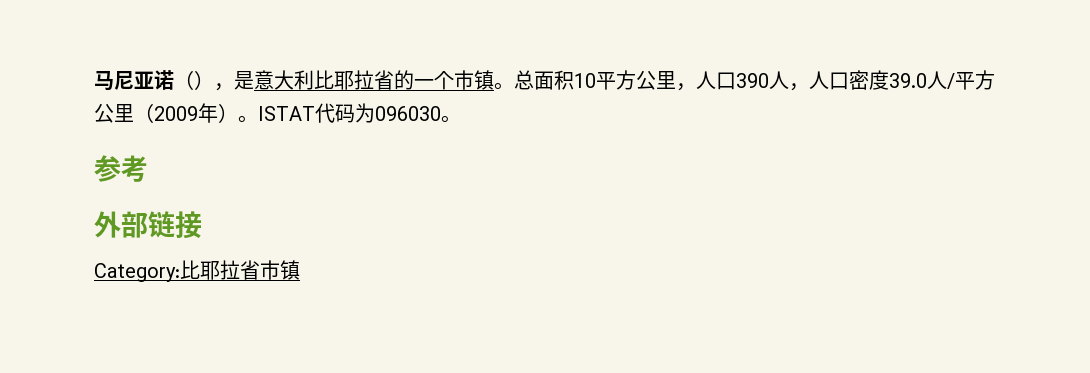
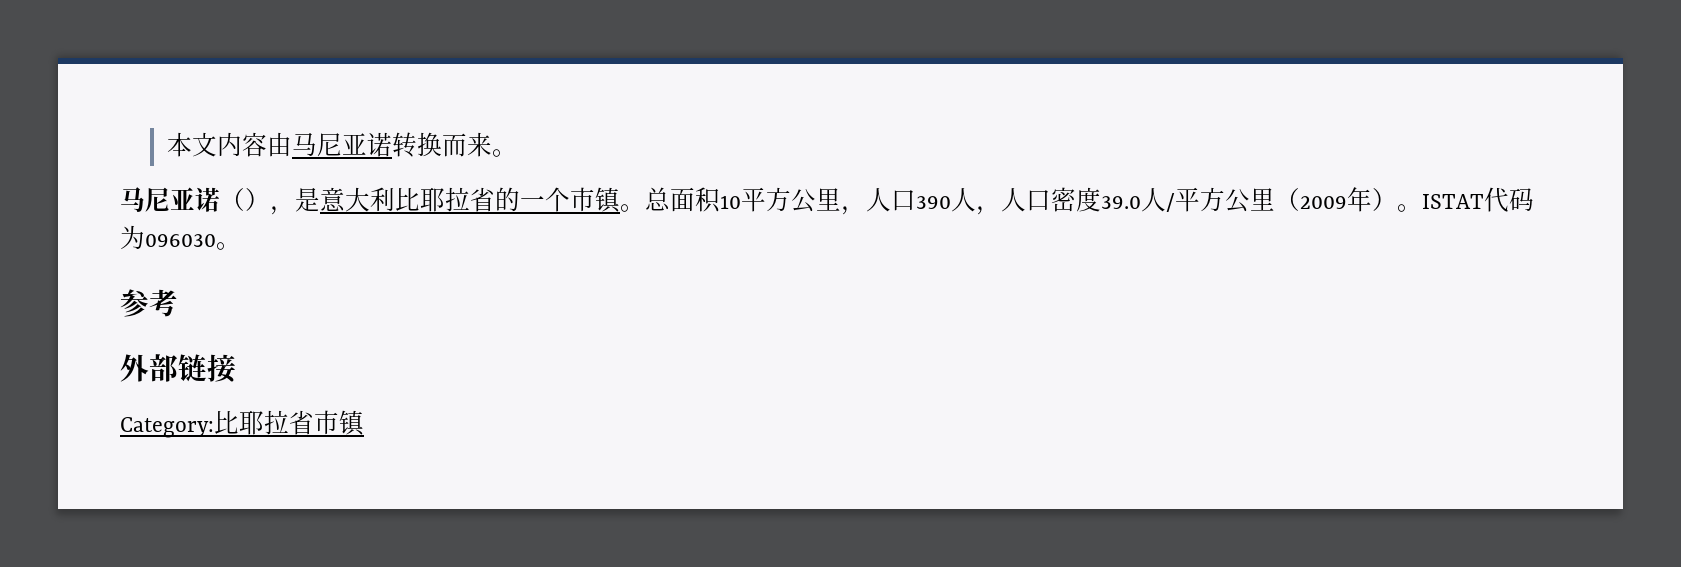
+ 本文内容由马尼亚诺转换而来。

